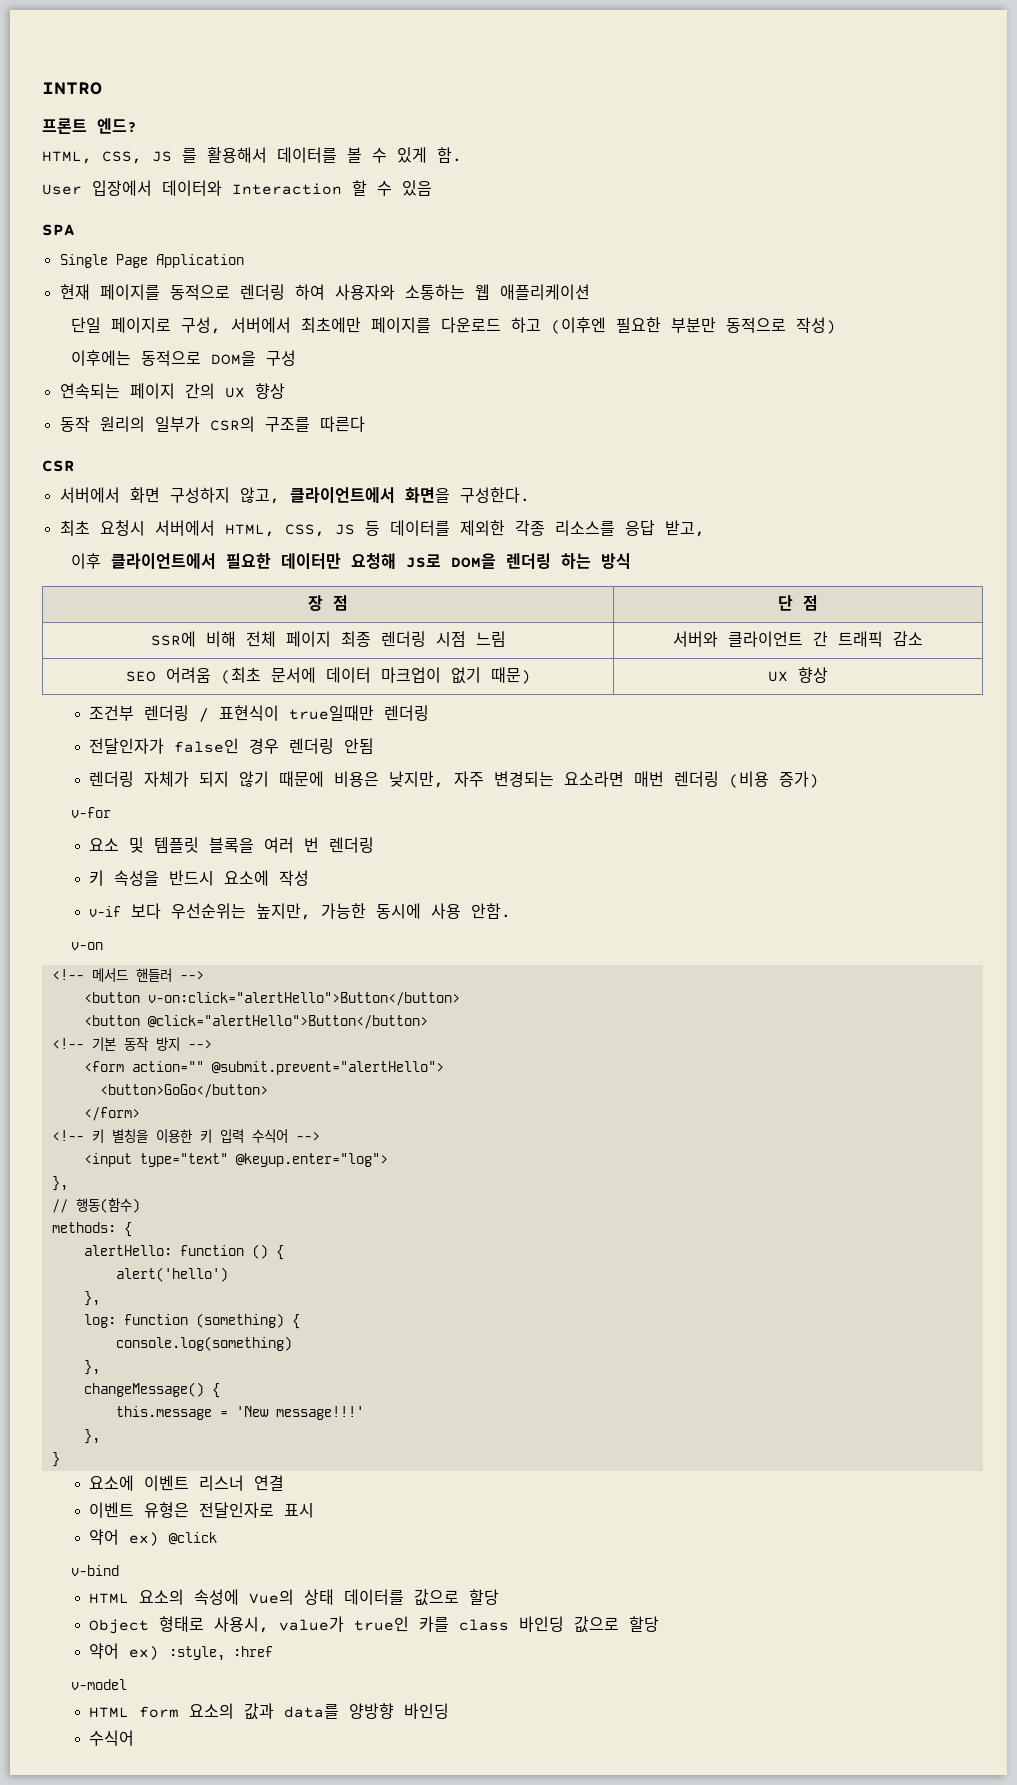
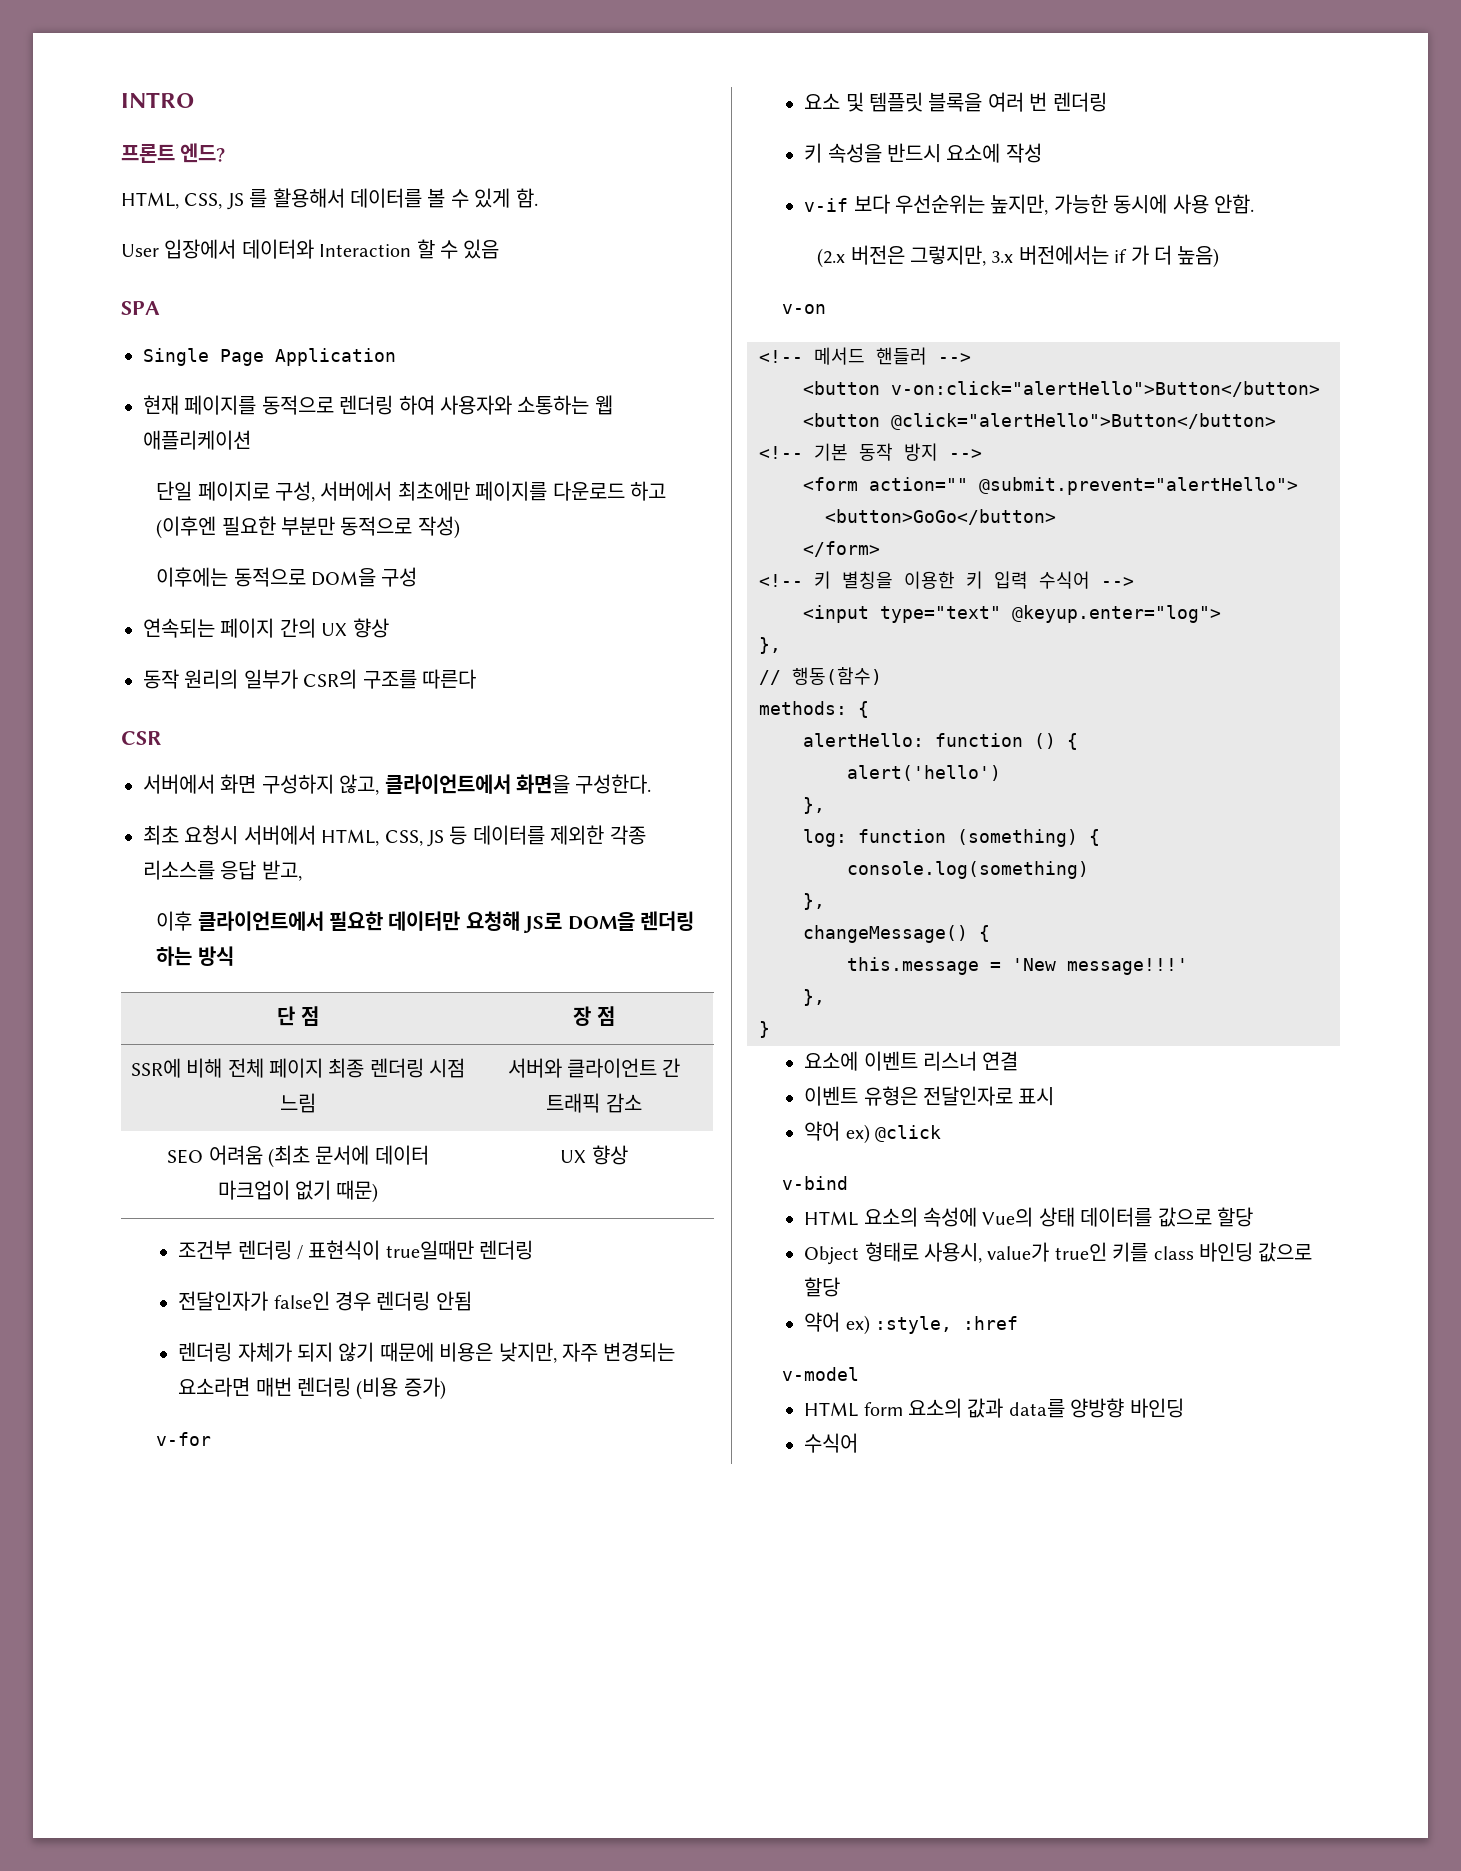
- 장 점 | 단 점
+ 단 점 | 장 점
+ (2.x 버전은 그렇지만, 3.x 버전에서는 if 가 더 높음)
- Object 형태로 사용시, value가 true인 카를 class 바인딩 값으로 할당
+ Object 형태로 사용시, value가 true인 키를 class 바인딩 값으로 할당

